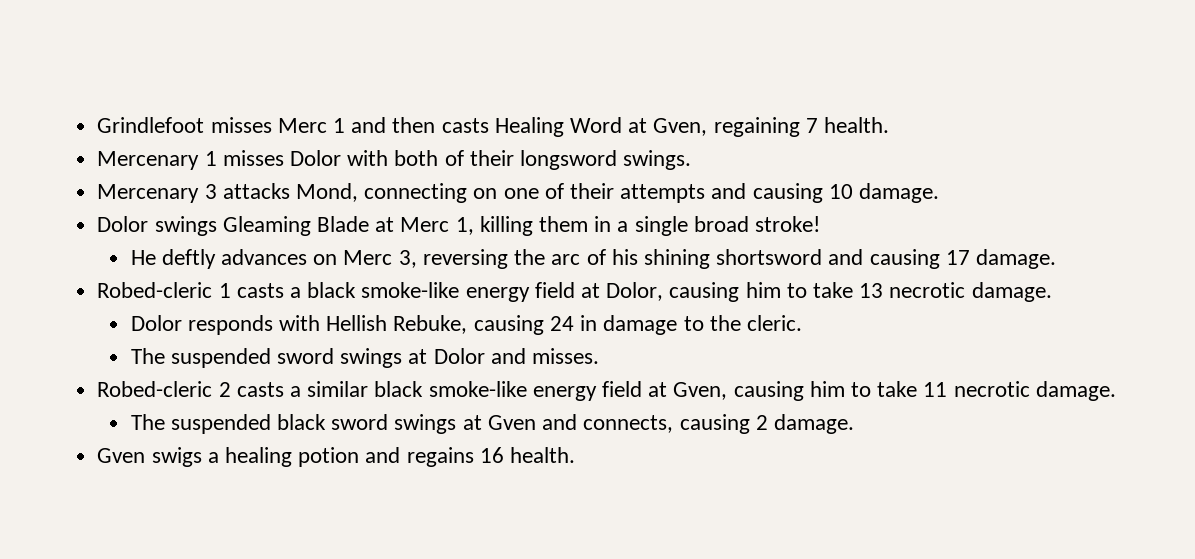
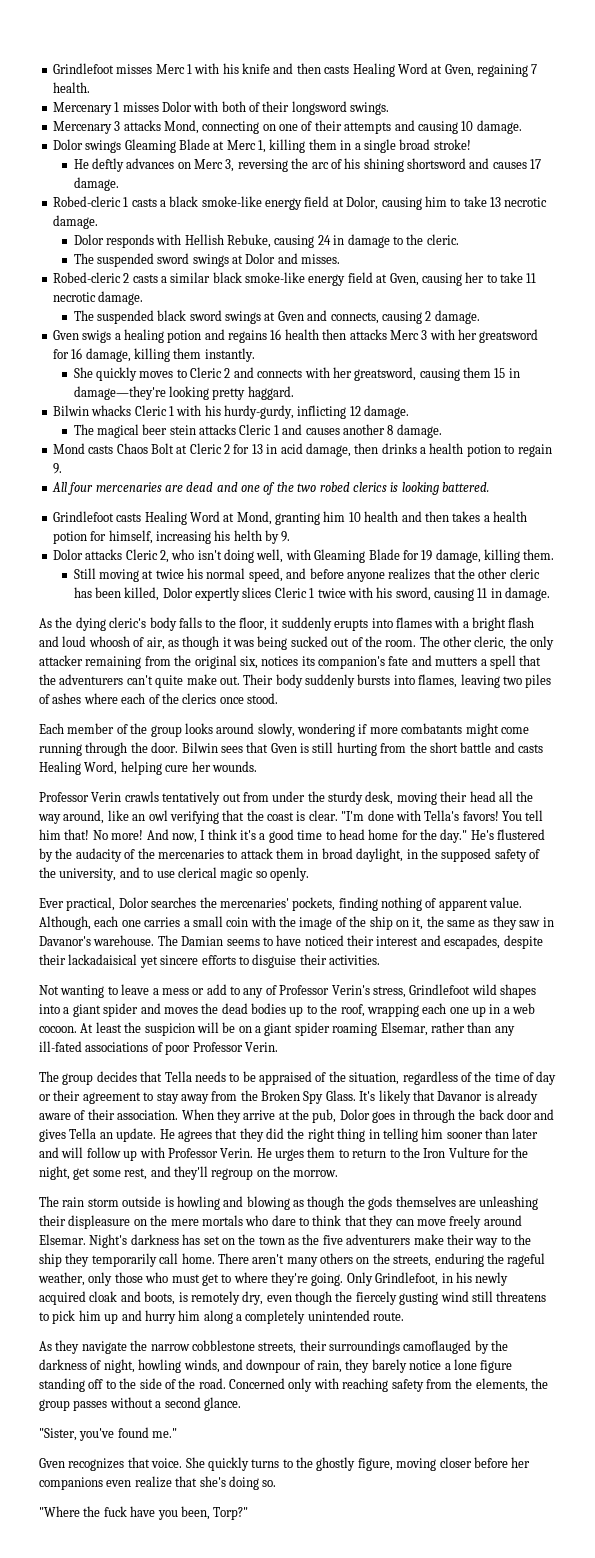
- Grindlefoot misses Merc 1 and then casts Healing Word at Gven, regaining 7 health.
+ Grindlefoot misses Merc 1 with his knife and then casts Healing Word at Gven, regaining 7 health.
- He deftly advances on Merc 3, reversing the arc of his shining shortsword and causing 17 damage.
+ He deftly advances on Merc 3, reversing the arc of his shining shortsword and causes 17 damage.
- Robed-cleric 2 casts a similar black smoke-like energy field at Gven, causing him to take 11 necrotic damage.
+ Robed-cleric 2 casts a similar black smoke-like energy field at Gven, causing her to take 11 necrotic damage.
- Gven swigs a healing potion and regains 16 health.
+ Gven swigs a healing potion and regains 16 health then attacks Merc 3 with her greatsword for 16 damage, killing them instantly.
+ She quickly moves to Cleric 2 and connects with her greatsword, causing them 15 in damage—they're looking pretty haggard.
+ Bilwin whacks Cleric 1 with his hurdy-gurdy, inflicting 12 damage.
+ The magical beer stein attacks Cleric 1 and causes another 8 damage.
+ Mond casts Chaos Bolt at Cleric 2 for 13 in acid damage, then drinks a health potion to regain 9.
+ All four mercenaries are dead and one of the two robed clerics is looking battered.
+ Grindlefoot casts Healing Word at Mond, granting him 10 health and then takes a health potion for himself, increasing his helth by 9.
+ Dolor attacks Cleric 2, who isn't doing well, with Gleaming Blade for 19 damage, killing them.
+ Still moving at twice his normal speed, and before anyone realizes that the other cleric has been killed, Dolor expertly slices Cleric 1 twice with his sword, causing 11 in damage.
+ As the dying cleric's body falls to the floor, it suddenly erupts into flames with a bright flash and loud whoosh of air, as though it was being sucked out of the room. The other cleric, the only attacker remaining from the original six, notices its companion's fate and mutters a spell that the adventurers can't quite make out. Their body suddenly bursts into flames, leaving two piles of ashes where each of the clerics once stood.
+ Each member of the group looks around slowly, wondering if more combatants might come running through the door. Bilwin sees that Gven is still hurting from the short battle and casts Healing Word, helping cure her wounds.
+ Professor Verin crawls tentatively out from under the sturdy desk, moving their head all the way around, like an owl verifying that the coast is clear. "I'm done with Tella's favors! You tell him that! No more! And now, I think it's a good time to head home for the day." He's flustered by the audacity of the mercenaries to attack them in broad daylight, in the supposed safety of the university, and to use clerical magic so openly.
+ Ever practical, Dolor searches the mercenaries' pockets, finding nothing of apparent value. Although, each one carries a small coin with the image of the ship on it, the same as they saw in Davanor's warehouse. The Damian seems to have noticed their interest and escapades, despite their lackadaisical yet sincere efforts to disguise their activities.
+ Not wanting to leave a mess or add to any of Professor Verin's stress, Grindlefoot wild shapes into a giant spider and moves the dead bodies up to the roof, wrapping each one up in a web cocoon. At least the suspicion will be on a giant spider roaming Elsemar, rather than any ill-fated associations of poor Professor Verin.
+ The group decides that Tella needs to be appraised of the situation, regardless of the time of day or their agreement to stay away from the Broken Spy Glass. It's likely that Davanor is already aware of their association. When they arrive at the pub, Dolor goes in through the back door and gives Tella an update. He agrees that they did the right thing in telling him sooner than later and will follow up with Professor Verin. He urges them to return to the Iron Vulture for the night, get some rest, and they'll regroup on the morrow.
+ The rain storm outside is howling and blowing as though the gods themselves are unleashing their displeasure on the mere mortals who dare to think that they can move freely around Elsemar. Night's darkness has set on the town as the five adventurers make their way to the ship they temporarily call home. There aren't many others on the streets, enduring the rageful weather, only those who must get to where they're going. Only Grindlefoot, in his newly acquired cloak and boots, is remotely dry, even though the fiercely gusting wind still threatens to pick him up and hurry him along a completely unintended route.
+ As they navigate the narrow cobblestone streets, their surroundings camoflauged by the darkness of night, howling winds, and downpour of rain, they barely notice a lone figure standing off to the side of the road. Concerned only with reaching safety from the elements, the group passes without a second glance.
+ "Sister, you've found me."
+ Gven recognizes that voice. She quickly turns to the ghostly figure, moving closer before her companions even realize that she's doing so.
+ "Where the fuck have you been, Torp?"

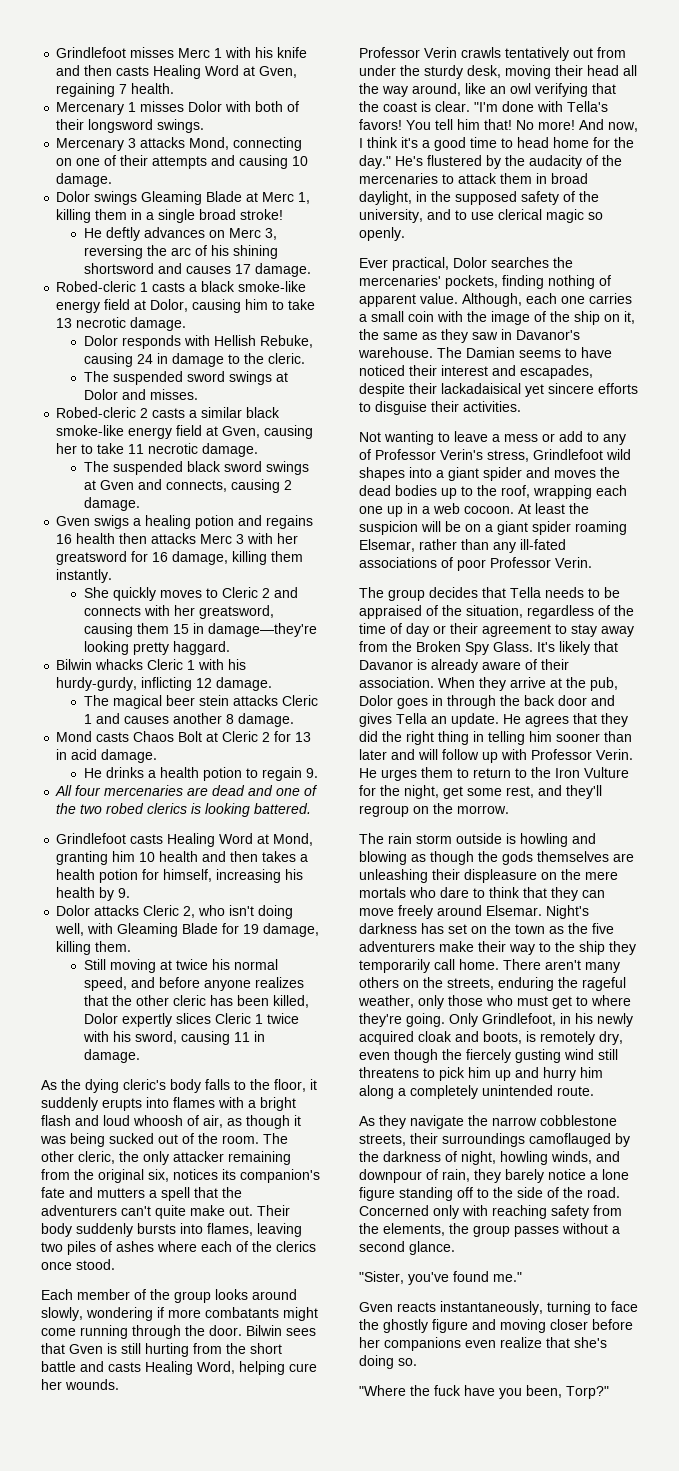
- Mond casts Chaos Bolt at Cleric 2 for 13 in acid damage, then drinks a health potion to regain 9.
+ Mond casts Chaos Bolt at Cleric 2 for 13 in acid damage.
+ He drinks a health potion to regain 9.
- Grindlefoot casts Healing Word at Mond, granting him 10 health and then takes a health potion for himself, increasing his helth by 9.
+ Grindlefoot casts Healing Word at Mond, granting him 10 health and then takes a health potion for himself, increasing his health by 9.
- Gven recognizes that voice. She quickly turns to the ghostly figure, moving closer before her companions even realize that she's doing so.
+ Gven reacts instantaneously, turning to face the ghostly figure and moving closer before her companions even realize that she's doing so.

